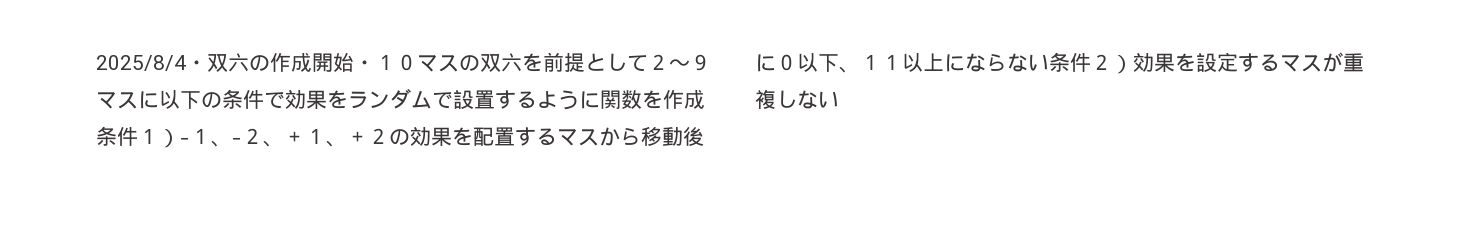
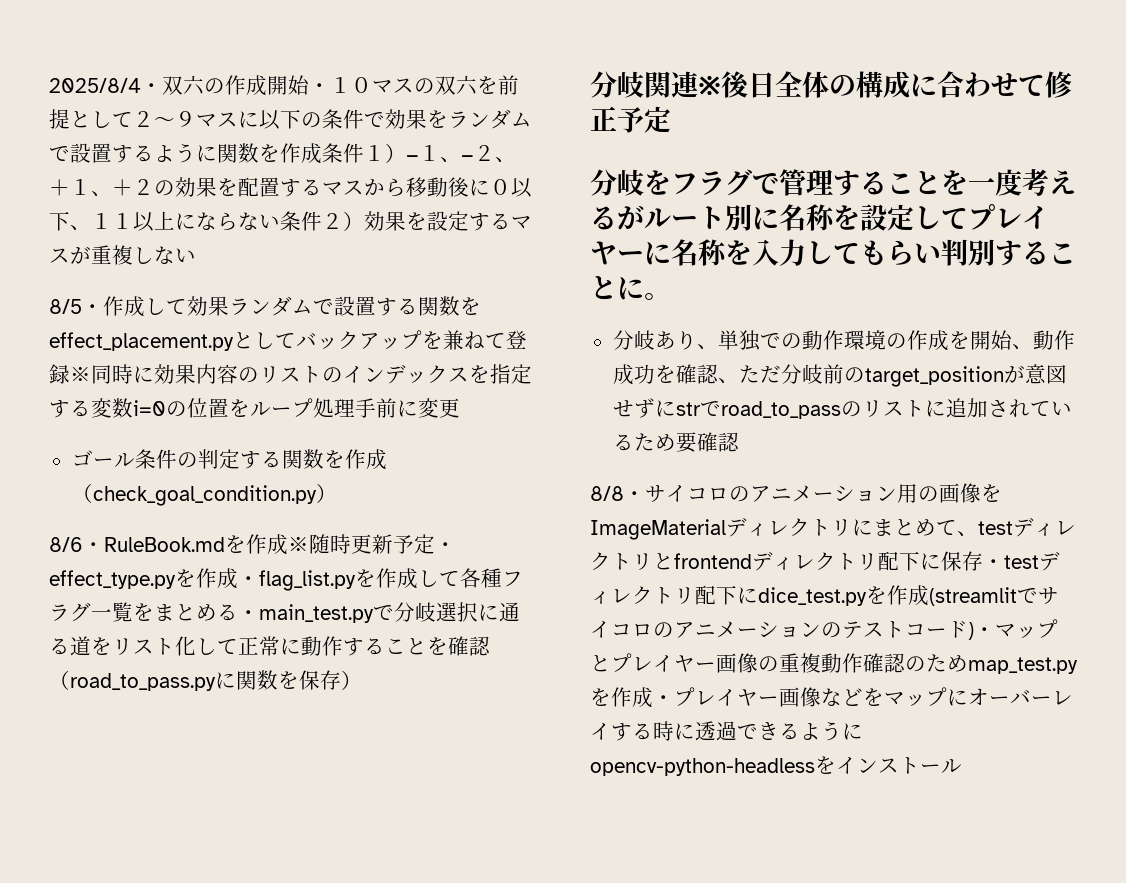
+ 8/5・作成して効果ランダムで設置する関数をeffect_placement.pyとしてバックアップを兼ねて登録※同時に効果内容のリストのインデックスを指定する変数i=0の位置をループ処理手前に変更
+ ゴール条件の判定する関数を作成（check_goal_condition.py）
+ 8/6・RuleBook.mdを作成※随時更新予定・effect_type.pyを作成・flag_list.pyを作成して各種フラグ一覧をまとめる・main_test.pyで分岐選択に通る道をリスト化して正常に動作することを確認（road_to_pass.pyに関数を保存）
+ 分岐関連※後日全体の構成に合わせて修正予定
+ 分岐をフラグで管理することを一度考えるがルート別に名称を設定してプレイヤーに名称を入力してもらい判別することに。
+ 分岐あり、単独での動作環境の作成を開始、動作成功を確認、ただ分岐前のtarget_positionが意図せずにstrでroad_to_passのリストに追加されているため要確認
+ 8/8・サイコロのアニメーション用の画像をImageMaterialディレクトリにまとめて、testディレクトリとfrontendディレクトリ配下に保存・testディレクトリ配下にdice_test.pyを作成(streamlitでサイコロのアニメーションのテストコード)・マップとプレイヤー画像の重複動作確認のためmap_test.pyを作成・プレイヤー画像などをマップにオーバーレイする時に透過できるようにopencv-python-headlessをインストール

